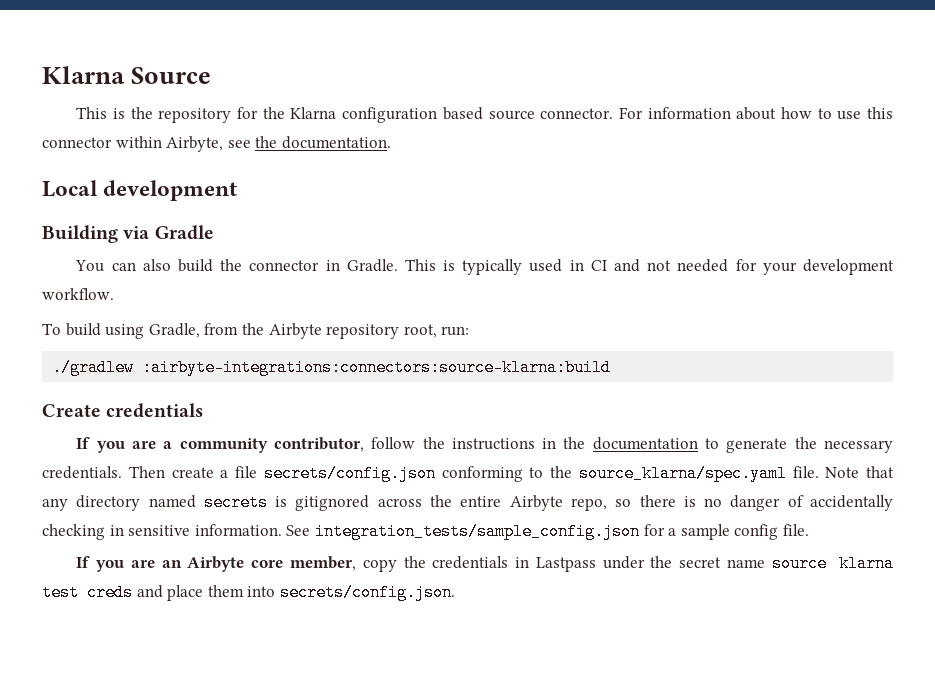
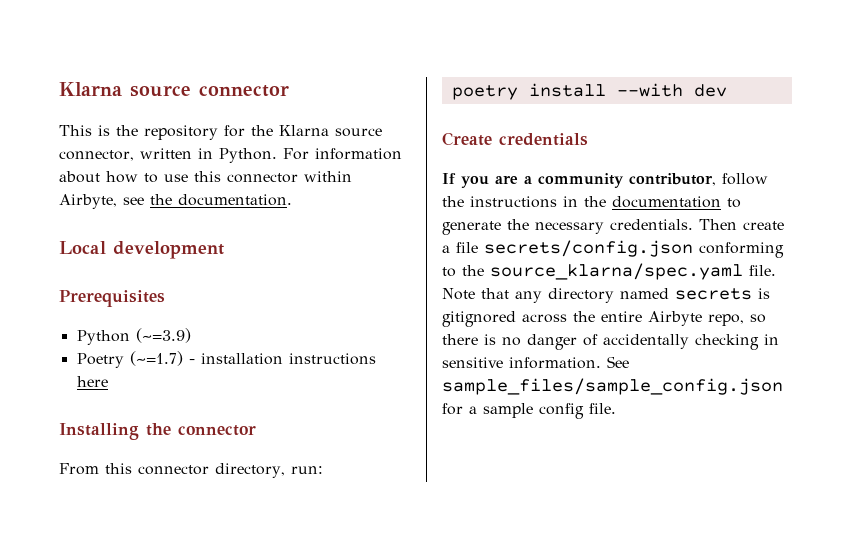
- Klarna Source
+ Klarna source connector
- This is the repository for the Klarna configuration based source connector.
+ This is the repository for the Klarna source connector, written in Python.
- Building via Gradle
- You can also build the connector in Gradle. This is typically used in CI and not needed for your development workflow.
- To build using Gradle, from the Airbyte repository root, run:
- ./gradlew :airbyte-integrations:connectors:source-klarna:build
+ Prerequisites
+ Python (~=3.9)
+ Poetry (~=1.7) - installation instructions here
+ Installing the connector
+ From this connector directory, run:
+ poetry install --with dev
- See integration_tests/sample_config.json for a sample config file.
+ See sample_files/sample_config.json for a sample config file.
- If you are an Airbyte core member, copy the credentials in Lastpass under the secret name source klarna test creds and place them into secrets/config.json.

